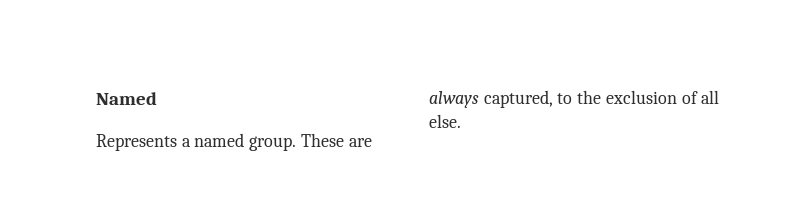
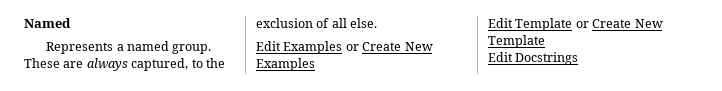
+ Edit Examples or Create New Examples
+ Edit Template or Create New Template
+ Edit Docstrings

